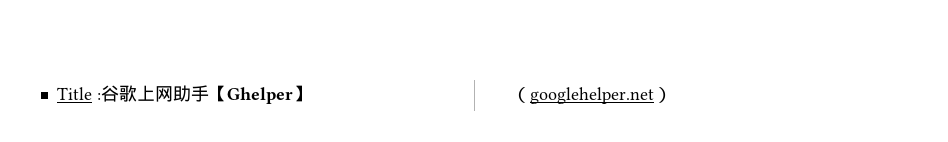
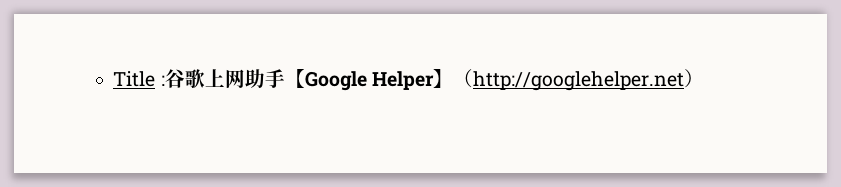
- Title :谷歌上网助手【Ghelper】（googlehelper.net）
+ Title :谷歌上网助手【Google Helper】（http://googlehelper.net）

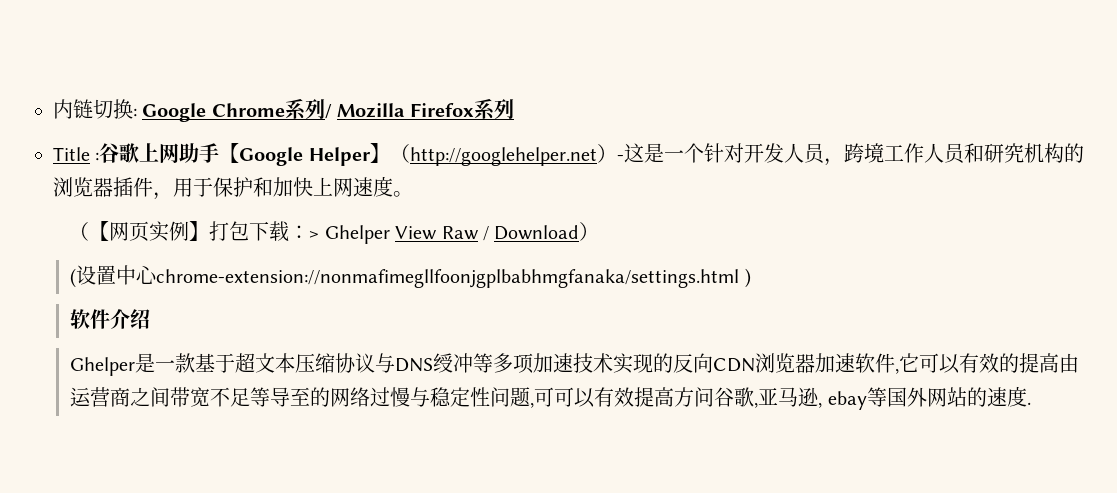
+ 内链切换: Google Chrome系列/ Mozilla Firefox系列
- Title :谷歌上网助手【Google Helper】（http://googlehelper.net）
+ Title :谷歌上网助手【Google Helper】（http://googlehelper.net）-这是一个针对开发人员，跨境工作人员和研究机构的浏览器插件，用于保护和加快上网速度。
+ （【网页实例】打包下载：> Ghelper View Raw / Download）
+ (设置中心chrome-extension://nonmafimegllfoonjgplbabhmgfanaka/settings.html )
+ 软件介绍
+ Ghelper是一款基于超文本压缩协议与DNS绶冲等多项加速技术实现的反向CDN浏览器加速软件,它可以有效的提高由运营商之间带宽不足等导至的网络过慢与稳定性问题,可可以有效提高方问谷歌,亚马逊, ebay等国外网站的速度.

